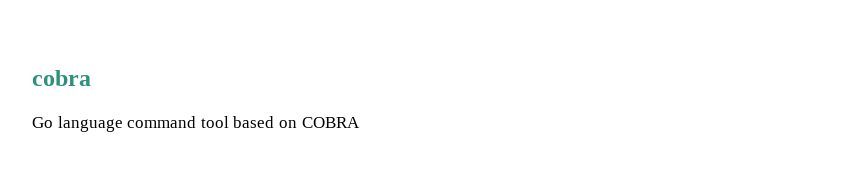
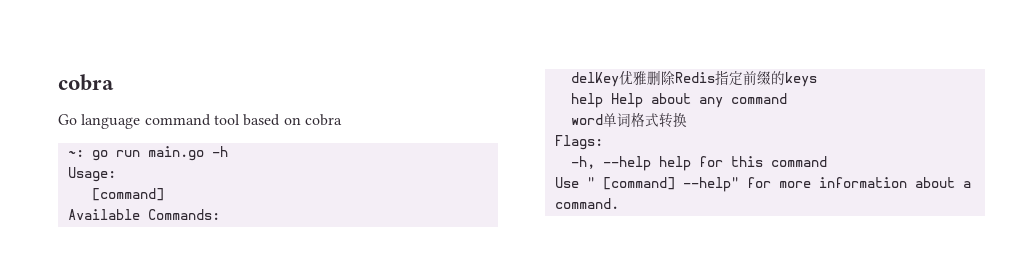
- Go language command tool based on COBRA
+ Go language command tool based on cobra
+ ~: go run main.go -h
+ Usage:
+ [command]
+ Available Commands:
+ delKey优雅删除Redis指定前缀的keys
+ help Help about any command
+ word单词格式转换
+ Flags:
+ -h, --help help for this command
+ Use " [command] --help" for more information about a command.

